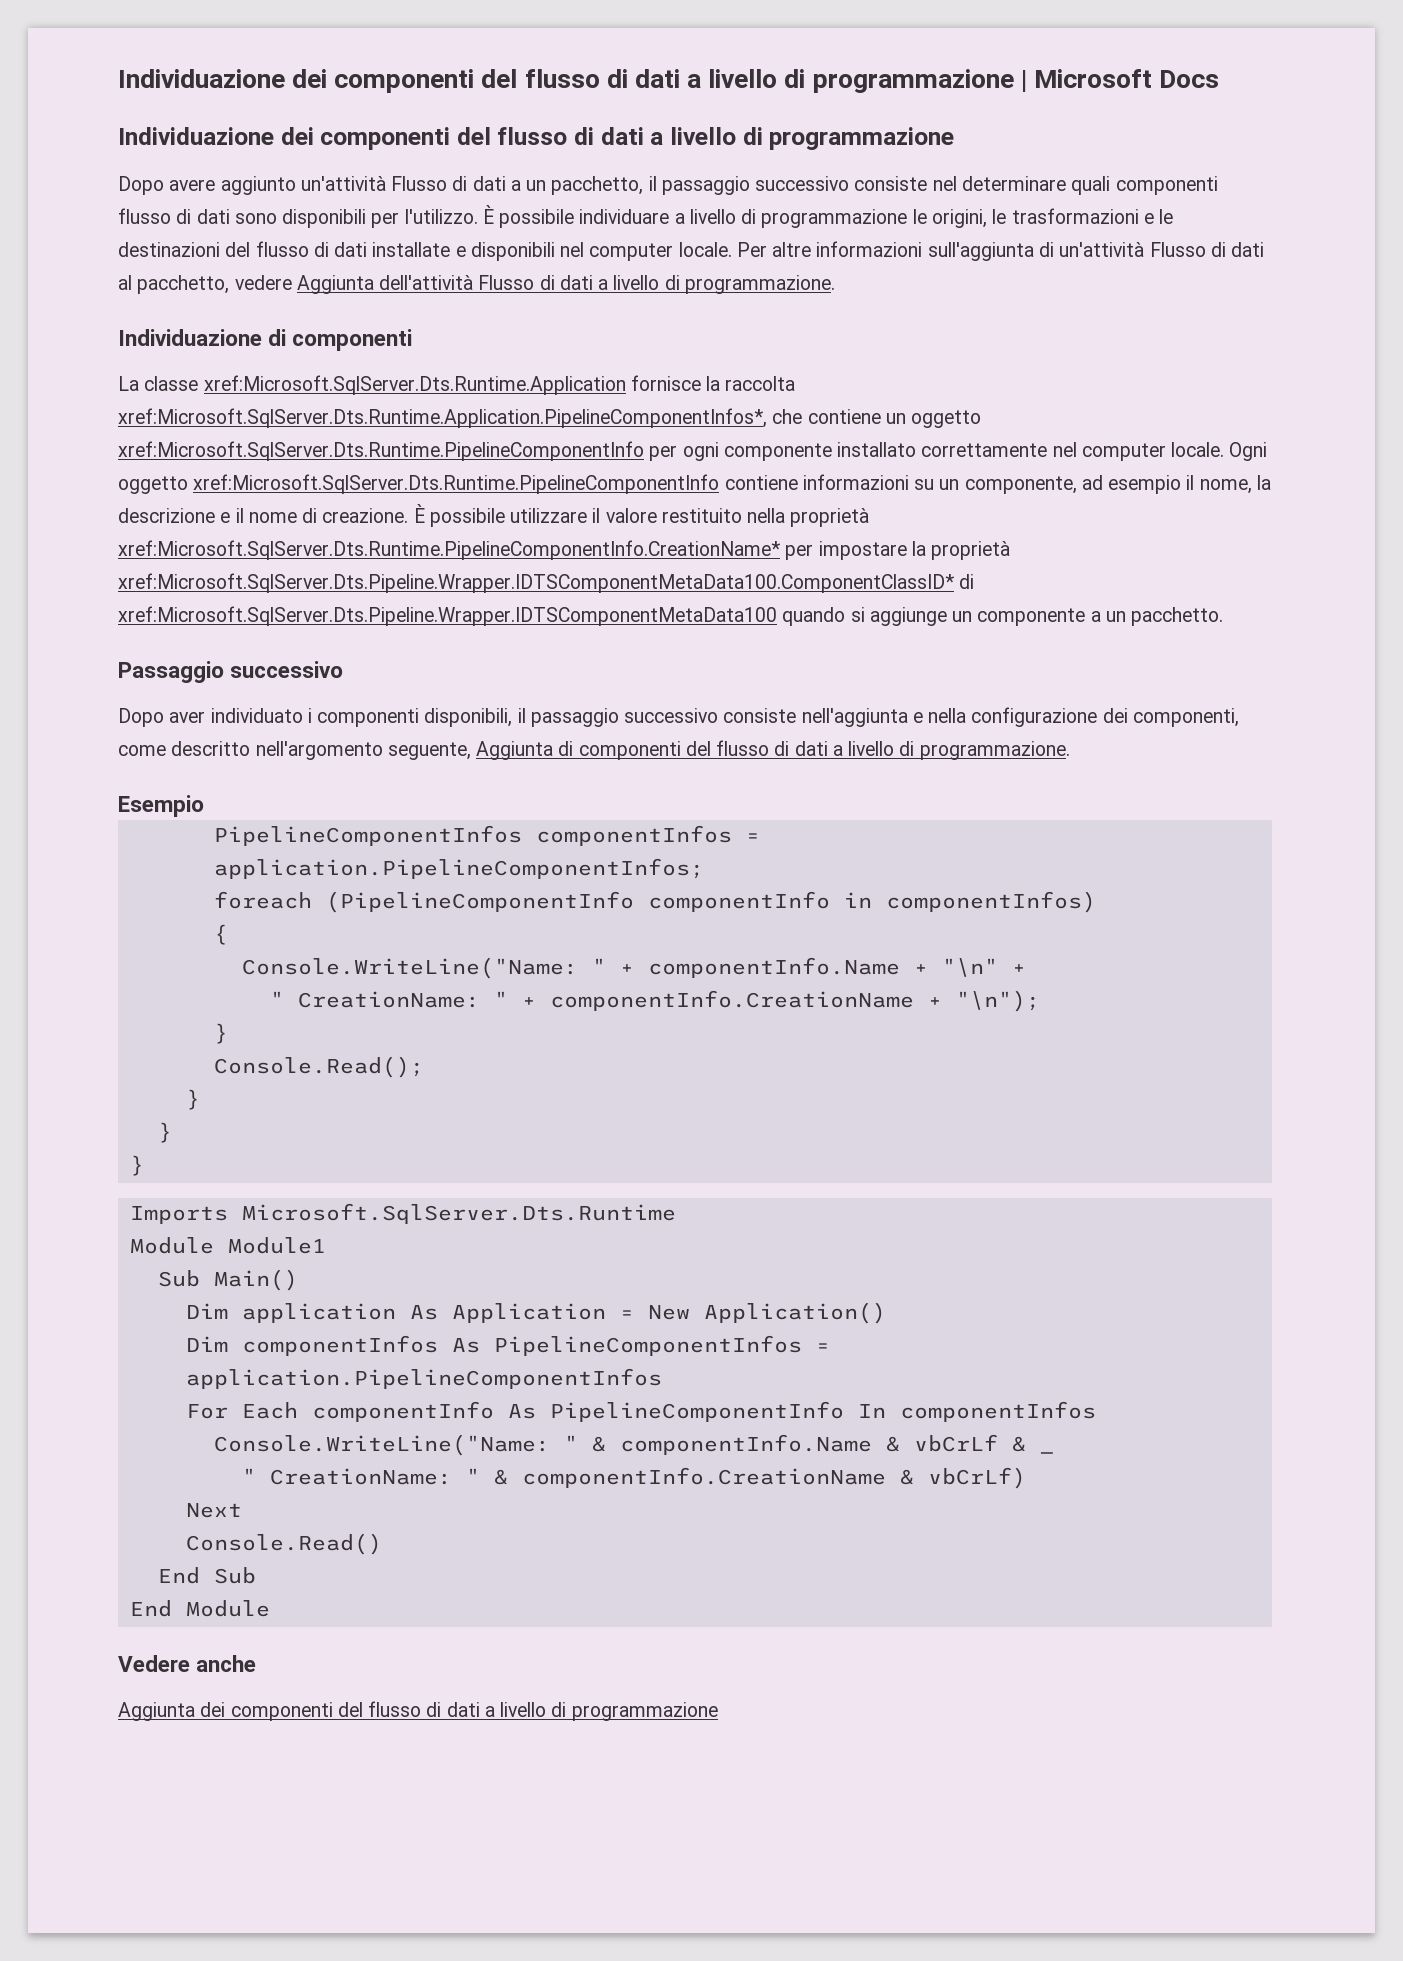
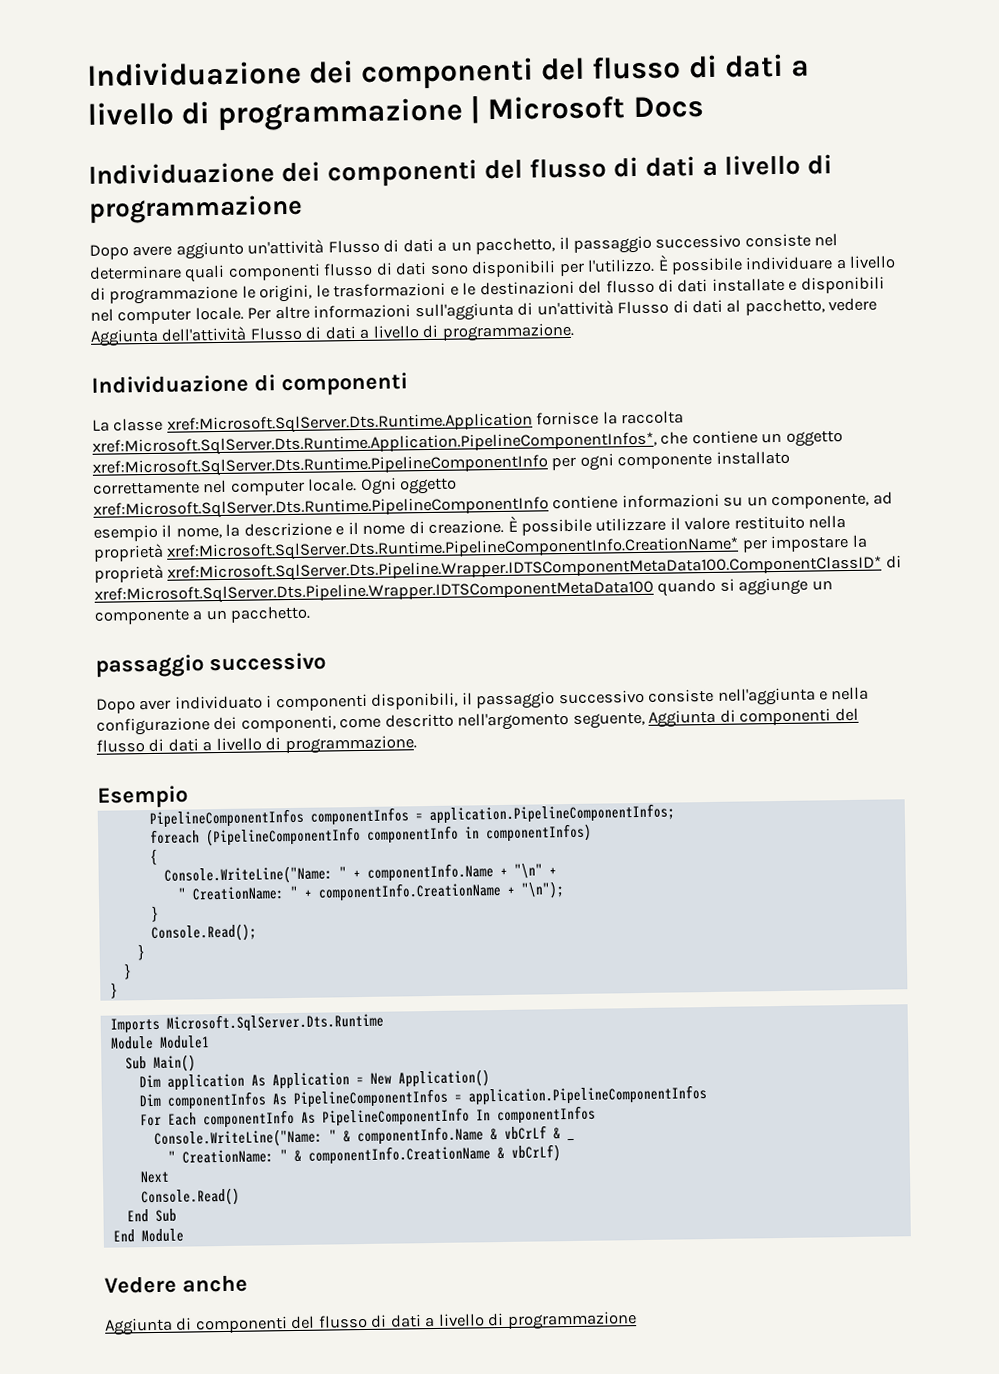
  È possibile utilizzare il valore restituito nella proprietà xref:Microsoft.SqlServer.Dts.Runtime.PipelineComponentInfo.CreationName* per impostare la proprietà xref:Microsoft.SqlServer.Dts.Pipeline.Wrapper.IDTSComponentMetaData100.ComponentClassID* di xref:Microsoft.SqlServer.Dts.Pipeline.Wrapper.IDTSComponentMetaData100 quando si aggiunge un componente a un pacchetto.
- Passaggio successivo
+ passaggio successivo
- Aggiunta dei componenti del flusso di dati a livello di programmazione
+ Aggiunta di componenti del flusso di dati a livello di programmazione

